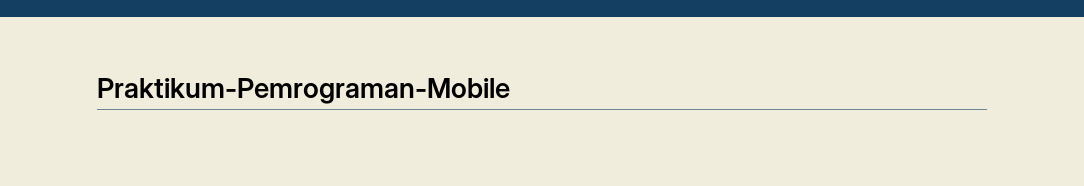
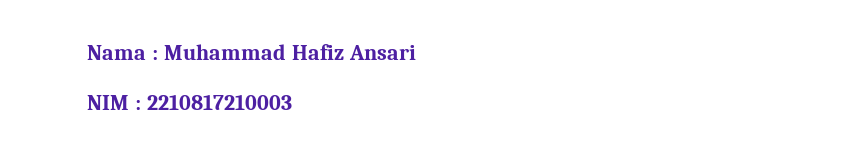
- Praktikum-Pemrograman-Mobile
+ Nama : Muhammad Hafiz Ansari
+ NIM : 2210817210003

